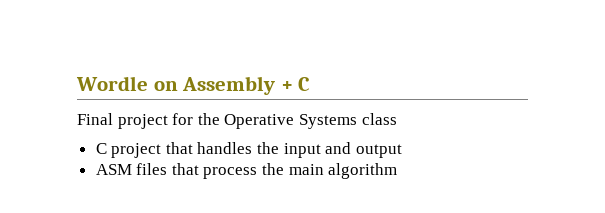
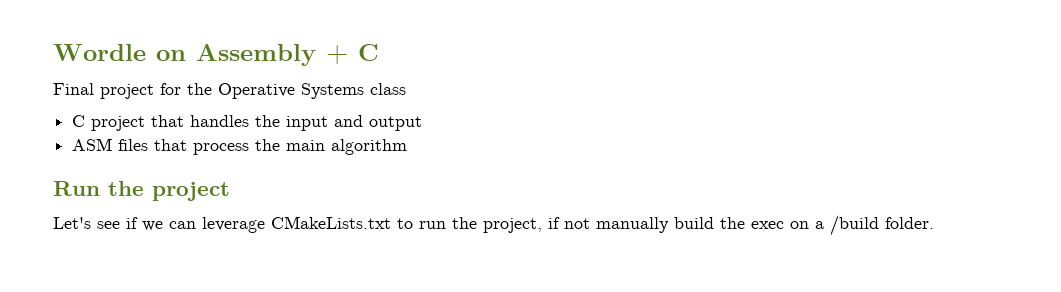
+ Run the project
+ Let's see if we can leverage CMakeLists.txt to run the project, if not manually build the exec on a /build folder.

